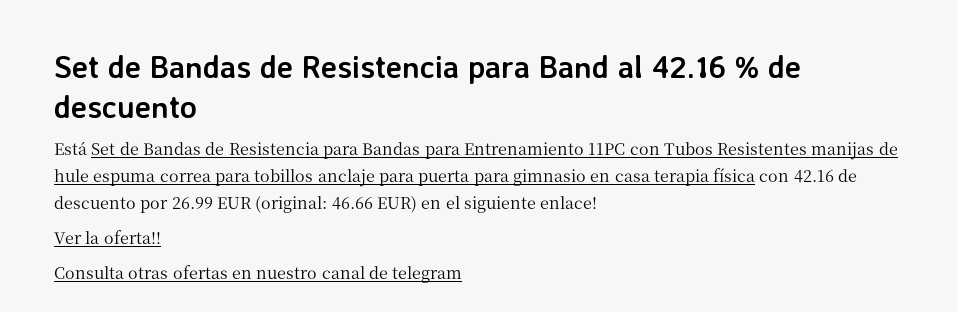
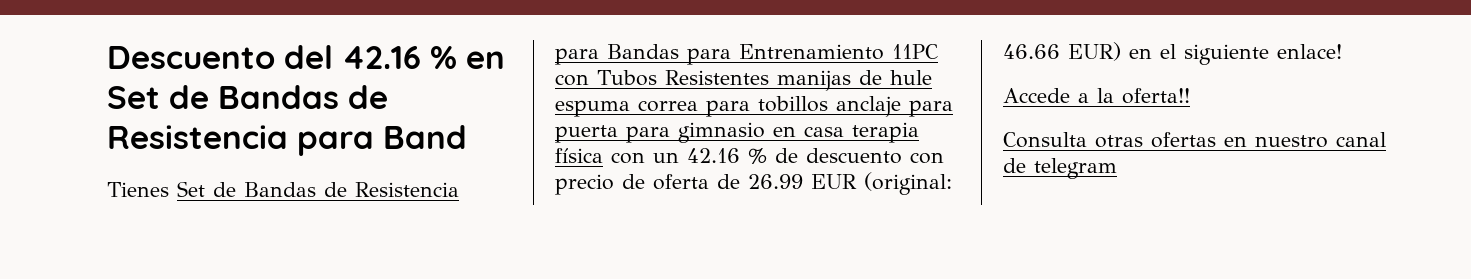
- Set de Bandas de Resistencia para Band al 42.16 % de descuento
- Está Set de Bandas de Resistencia para Bandas para Entrenamiento 11PC con Tubos Resistentes manijas de hule espuma correa para tobillos anclaje para puerta para gimnasio en casa terapia física con 42.16 de descuento por 26.99 EUR (original: 46.66 EUR) en el siguiente enlace!
+ Descuento del 42.16 % en Set de Bandas de Resistencia para Band
+ Tienes Set de Bandas de Resistencia para Bandas para Entrenamiento 11PC con Tubos Resistentes manijas de hule espuma correa para tobillos anclaje para puerta para gimnasio en casa terapia física con un 42.16 % de descuento con precio de oferta de 26.99 EUR (original: 46.66 EUR) en el siguiente enlace!
- Ver la oferta!!
+ Accede a la oferta!!

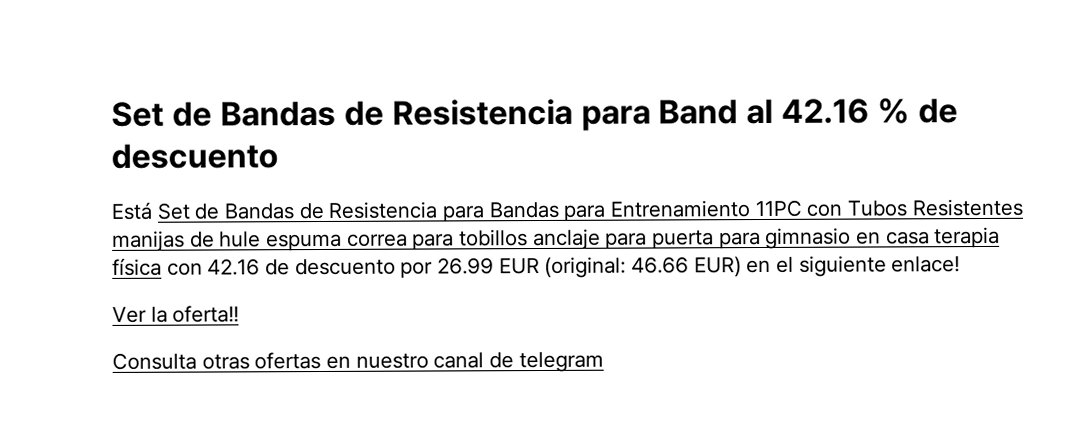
- Descuento del 42.16 % en Set de Bandas de Resistencia para Band
- Tienes Set de Bandas de Resistencia para Bandas para Entrenamiento 11PC con Tubos Resistentes manijas de hule espuma correa para tobillos anclaje para puerta para gimnasio en casa terapia física con un 42.16 % de descuento con precio de oferta de 26.99 EUR (original: 46.66 EUR) en el siguiente enlace!
+ Set de Bandas de Resistencia para Band al 42.16 % de descuento
+ Está Set de Bandas de Resistencia para Bandas para Entrenamiento 11PC con Tubos Resistentes manijas de hule espuma correa para tobillos anclaje para puerta para gimnasio en casa terapia física con 42.16 de descuento por 26.99 EUR (original: 46.66 EUR) en el siguiente enlace!
- Accede a la oferta!!
+ Ver la oferta!!

